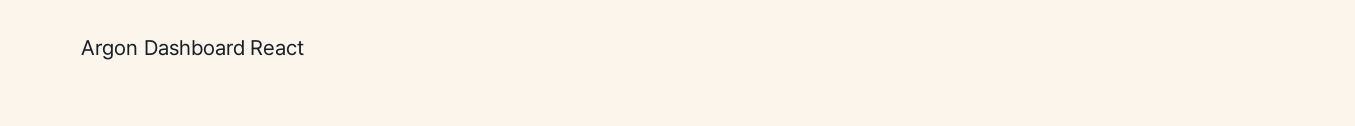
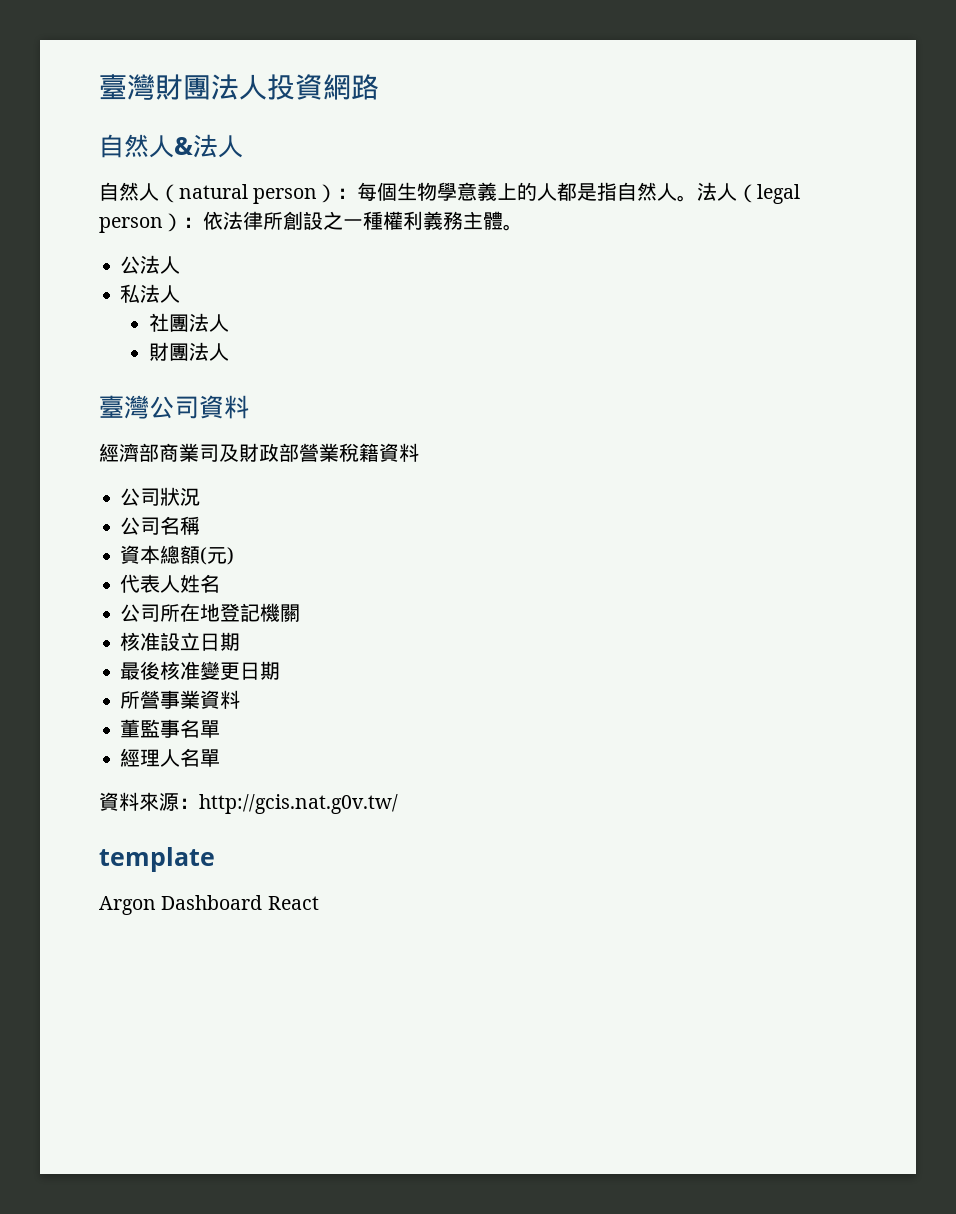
+ 臺灣財團法人投資網路
+ 自然人&法人
+ 自然人（natural person）：每個生物學意義上的人都是指自然人。法人（legal person）：依法律所創設之一種權利義務主體。
+ 公法人
+ 私法人
+ 社團法人
+ 財團法人
+ 臺灣公司資料
+ 經濟部商業司及財政部營業稅籍資料
+ 公司狀況
+ 公司名稱
+ 資本總額(元)
+ 代表人姓名
+ 公司所在地登記機關
+ 核准設立日期
+ 最後核准變更日期
+ 所營事業資料
+ 董監事名單
+ 經理人名單
+ 資料來源：http://gcis.nat.g0v.tw/
+ template

